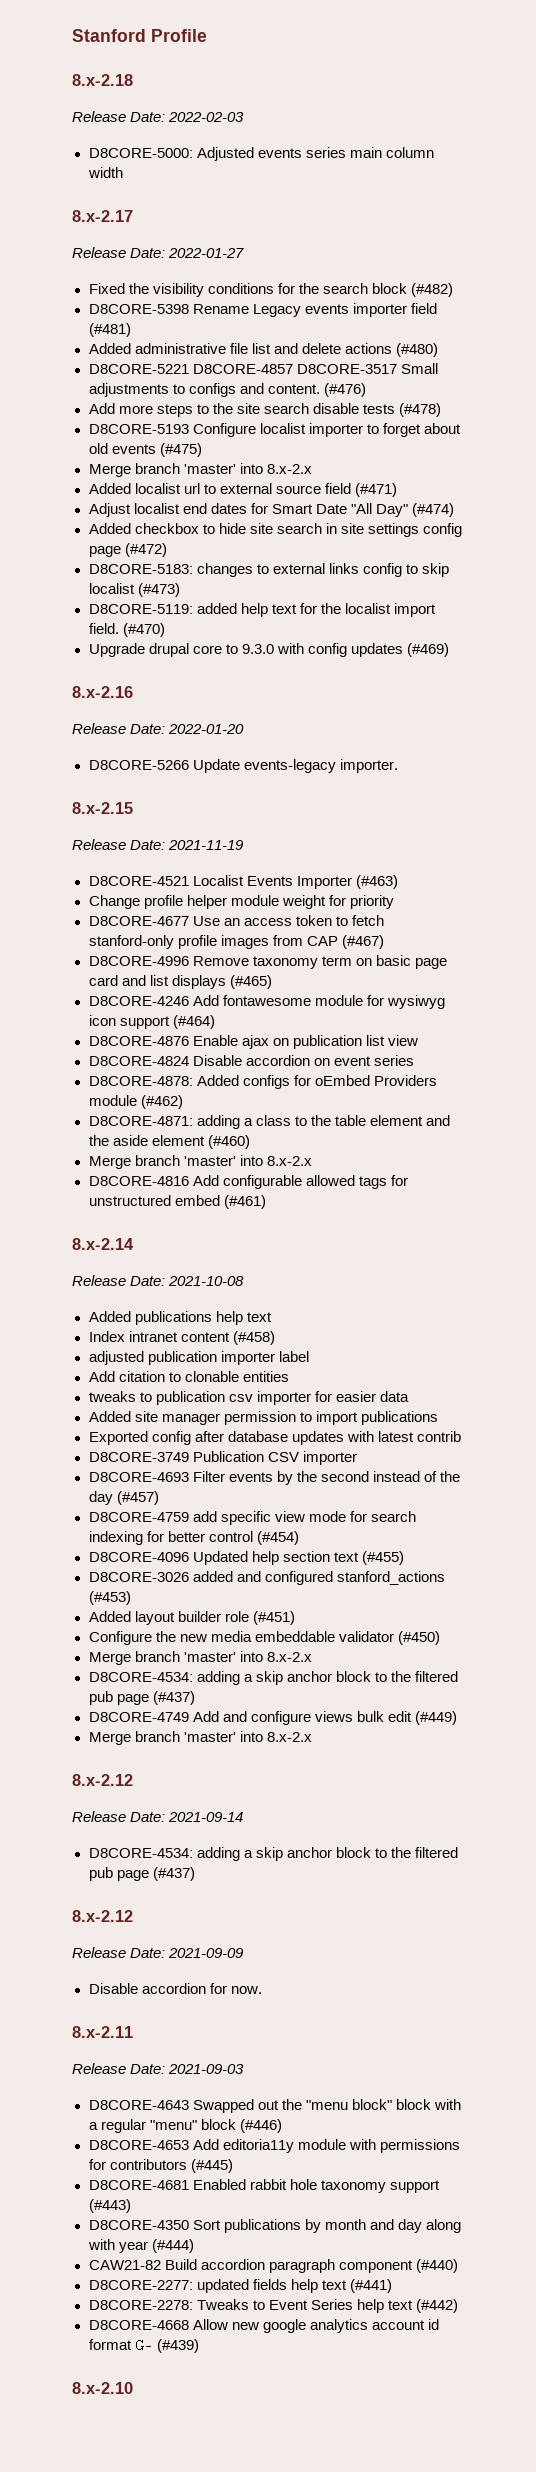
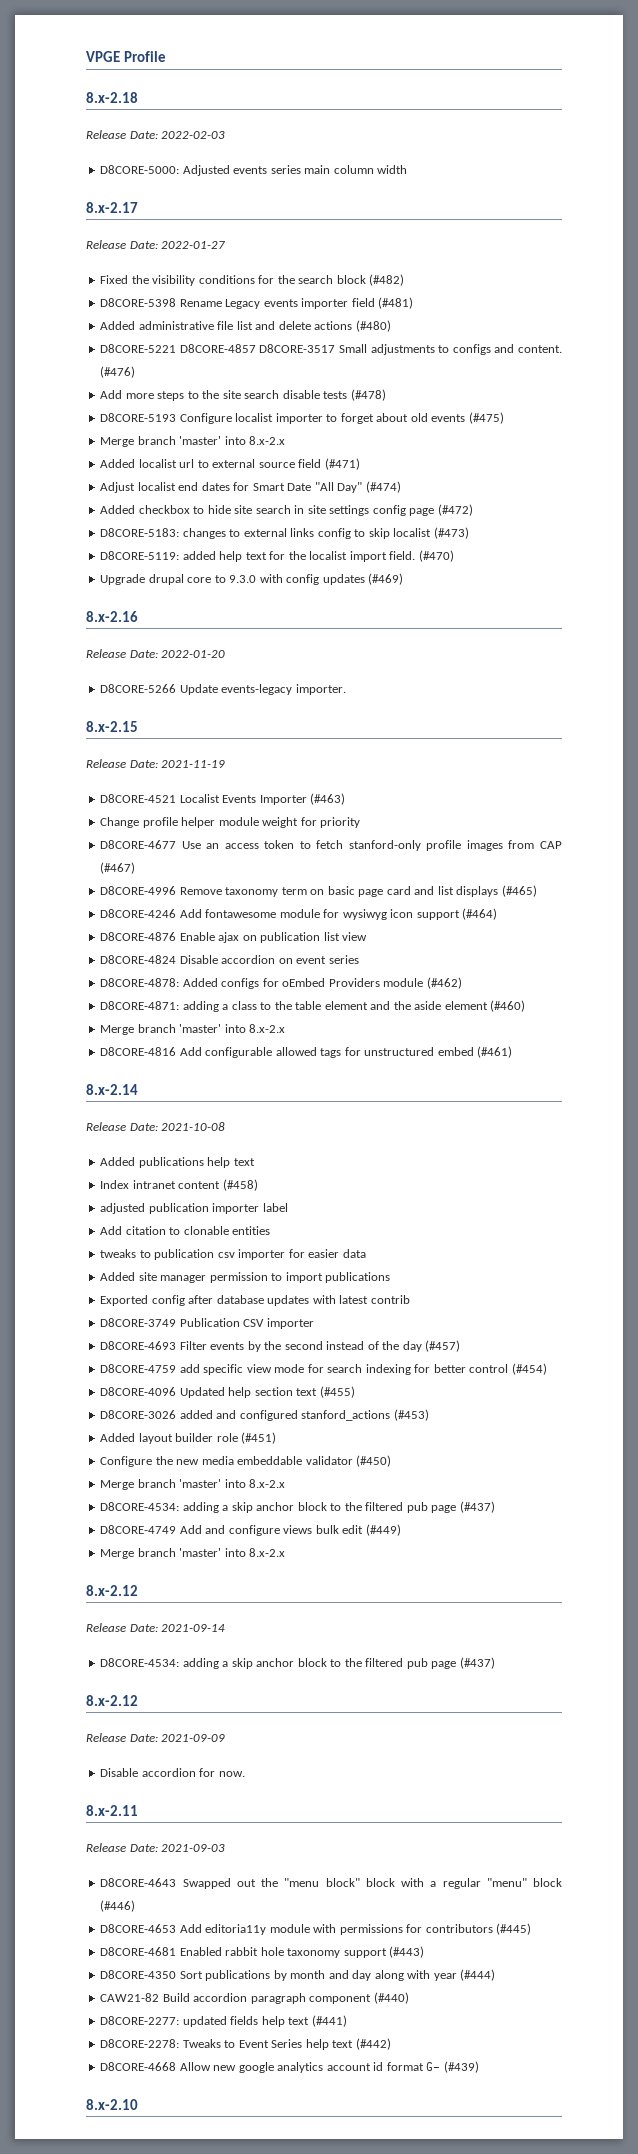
- Stanford Profile
+ VPGE Profile

